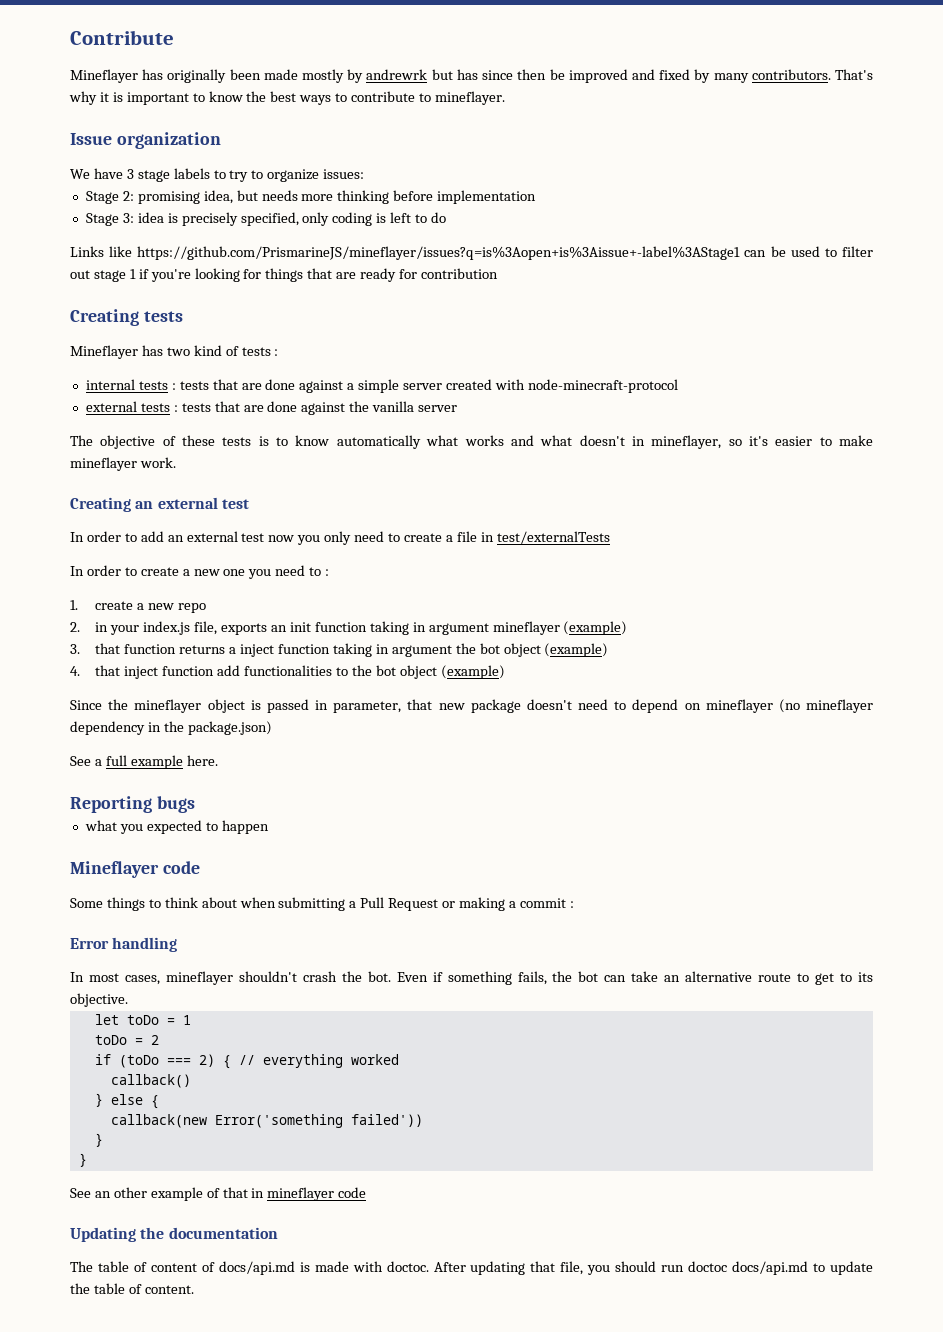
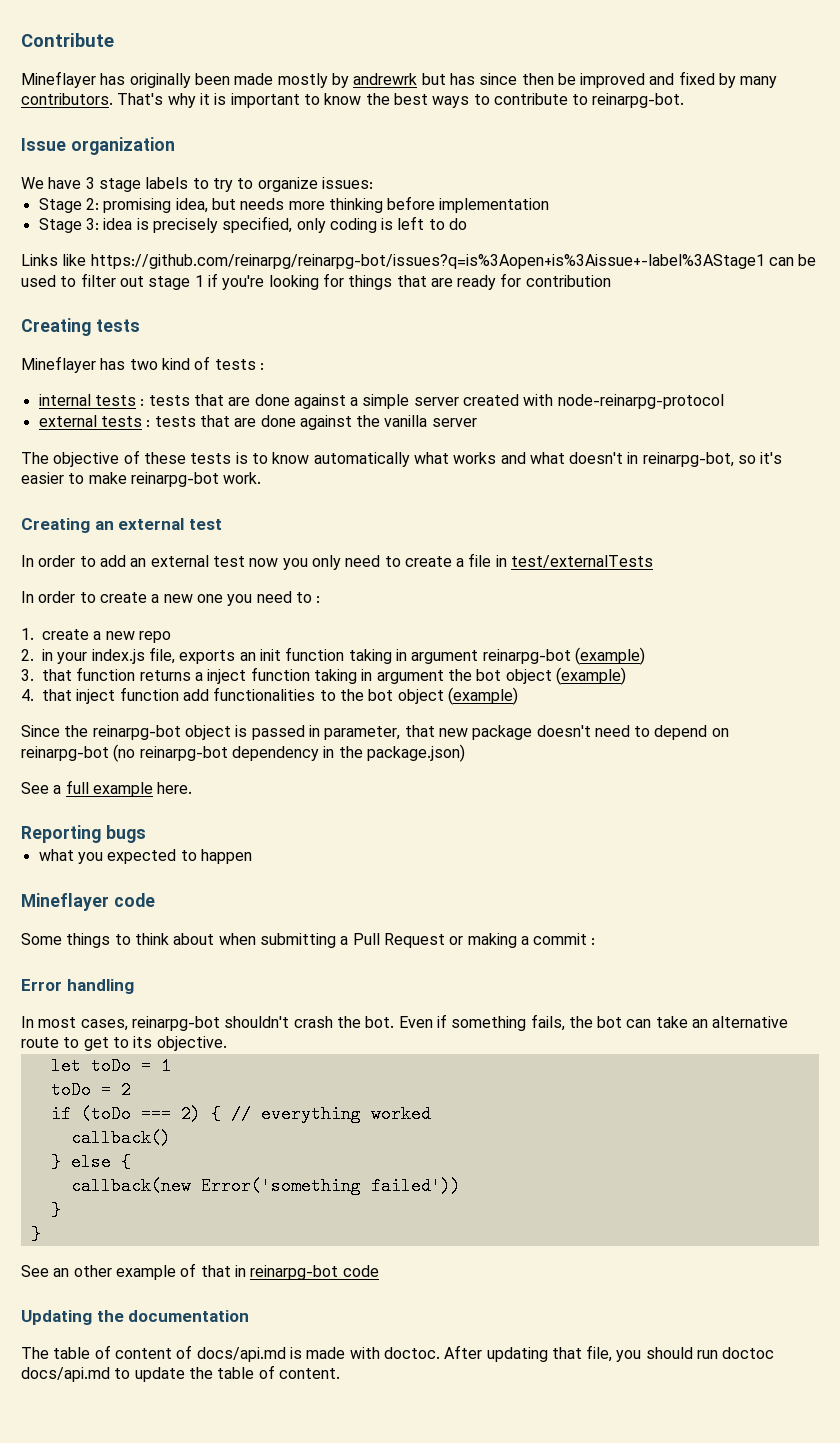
- That's why it is important to know the best ways to contribute to mineflayer.
+ That's why it is important to know the best ways to contribute to reinarpg-bot.
- Links like https://github.com/PrismarineJS/mineflayer/issues?q=is%3Aopen+is%3Aissue+-label%3AStage1 can be used to filter out stage 1 if you're looking for things that are ready for contribution
+ Links like https://github.com/reinarpg/reinarpg-bot/issues?q=is%3Aopen+is%3Aissue+-label%3AStage1 can be used to filter out stage 1 if you're looking for things that are ready for contribution
- internal tests : tests that are done against a simple server created with node-minecraft-protocol
+ internal tests : tests that are done against a simple server created with node-reinarpg-protocol
- The objective of these tests is to know automatically what works and what doesn't in mineflayer, so it's easier to make mineflayer work.
+ The objective of these tests is to know automatically what works and what doesn't in reinarpg-bot, so it's easier to make reinarpg-bot work.
- 2. in your index.js file, exports an init function taking in argument mineflayer (example)
+ 2. in your index.js file, exports an init function taking in argument reinarpg-bot (example)
- Since the mineflayer object is passed in parameter, that new package doesn't need to depend on mineflayer (no mineflayer dependency in the package.json)
+ Since the reinarpg-bot object is passed in parameter, that new package doesn't need to depend on reinarpg-bot (no reinarpg-bot dependency in the package.json)
- In most cases, mineflayer shouldn't crash the bot.
+ In most cases, reinarpg-bot shouldn't crash the bot.
- See an other example of that in mineflayer code
+ See an other example of that in reinarpg-bot code

